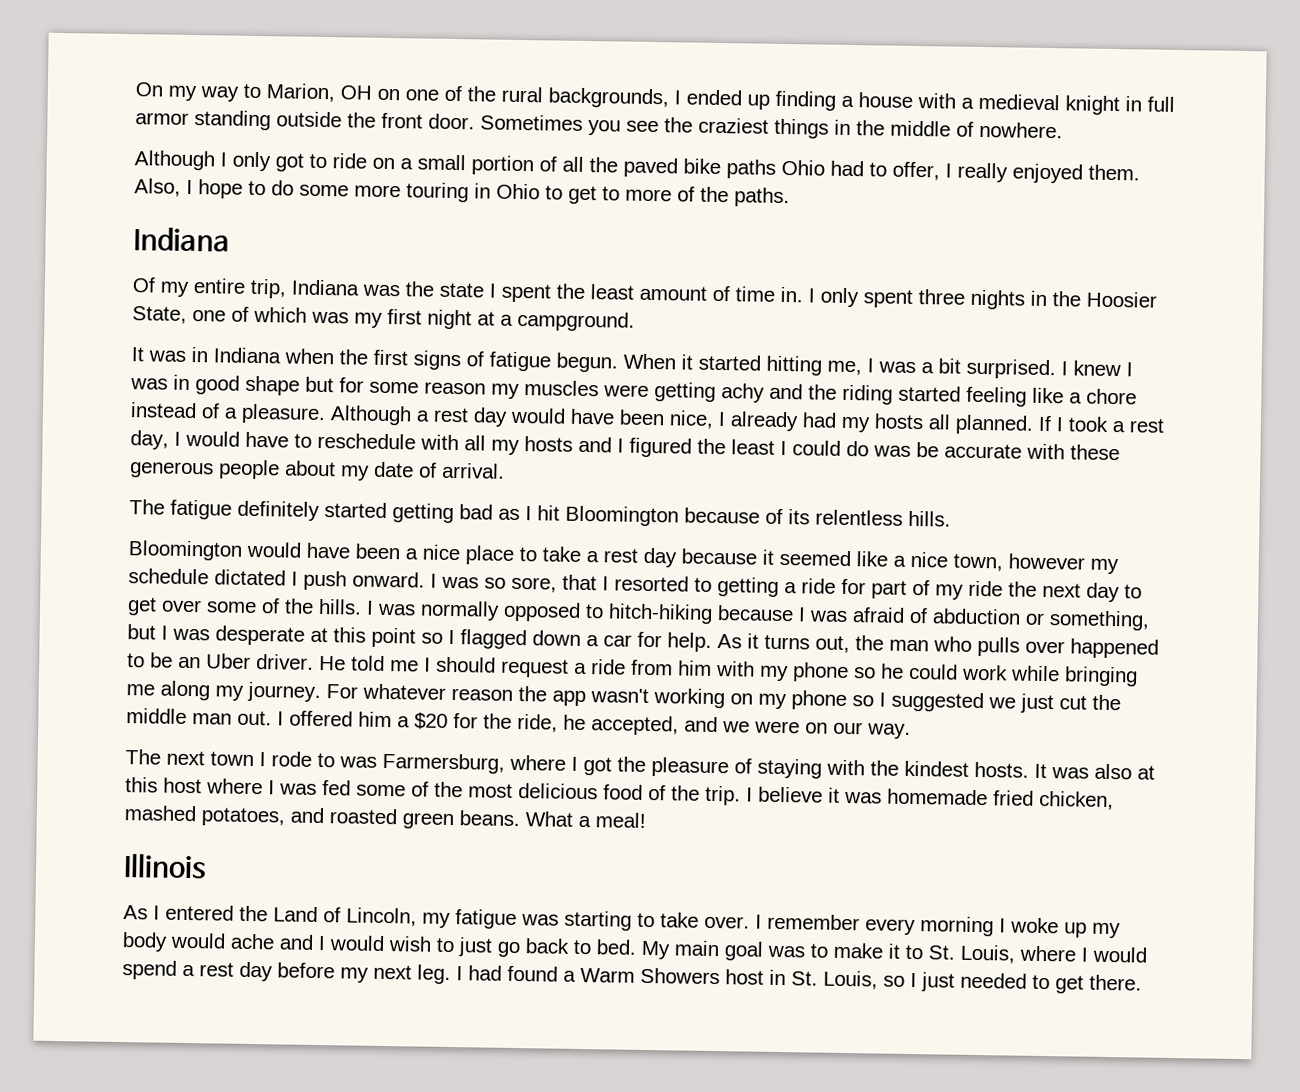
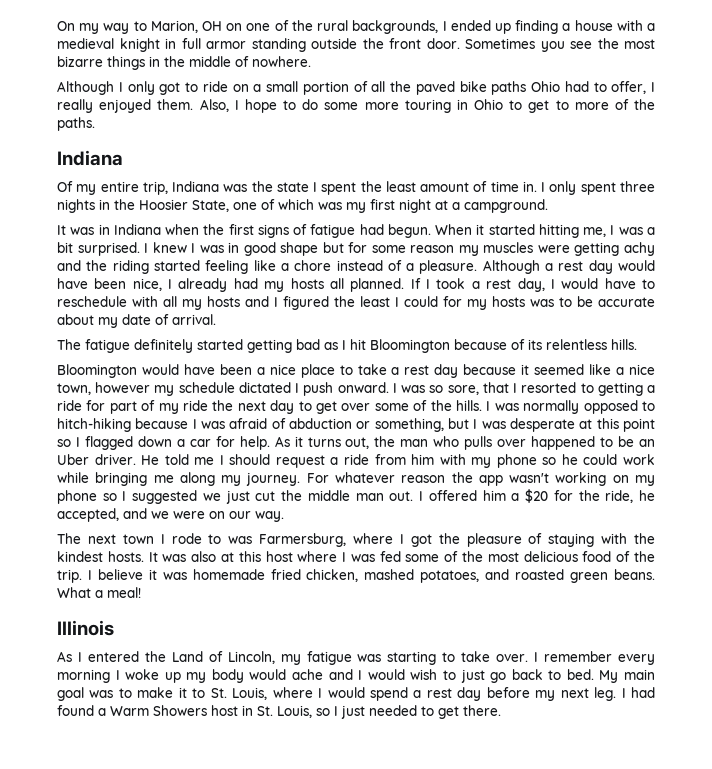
- Sometimes you see the craziest things in the middle of nowhere.
+ Sometimes you see the most bizarre things in the middle of nowhere.
- It was in Indiana when the first signs of fatigue begun.
+ It was in Indiana when the first signs of fatigue had begun.
- If I took a rest day, I would have to reschedule with all my hosts and I figured the least I could do was be accurate with these generous people about my date of arrival.
+ If I took a rest day, I would have to reschedule with all my hosts and I figured the least I could for my hosts was to be accurate about my date of arrival.

